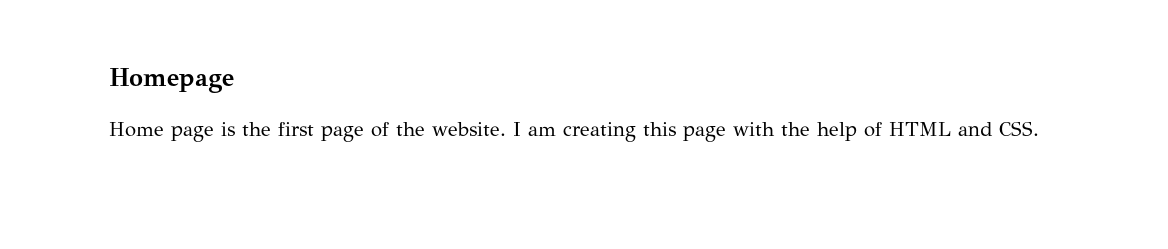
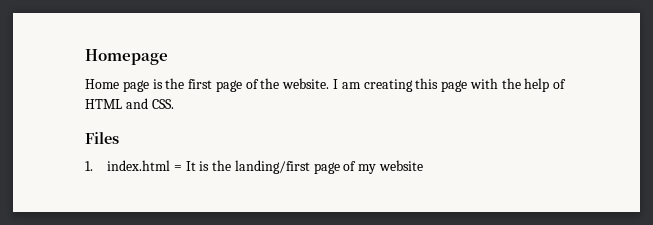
+ Files
+ 1. index.html = It is the landing/first page of my website

